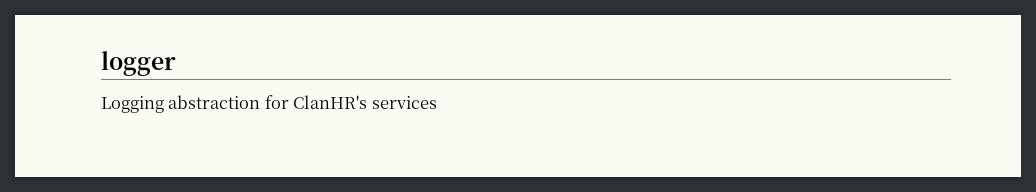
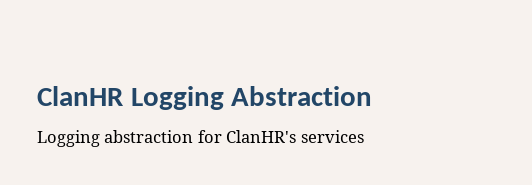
- logger
+ ClanHR Logging Abstraction

